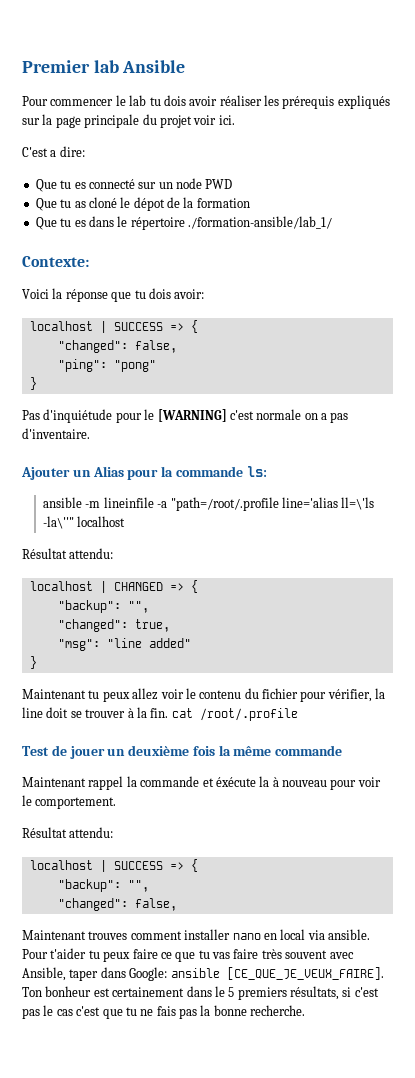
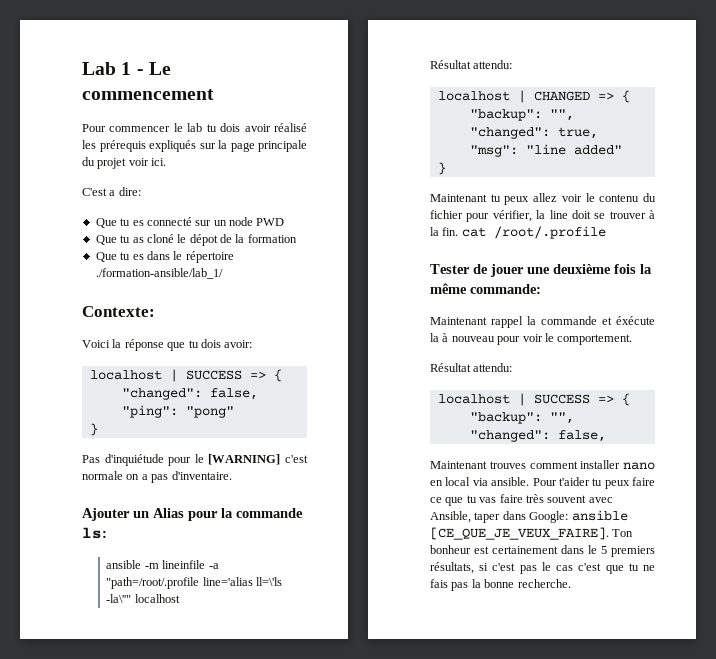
- Premier lab Ansible
+ Lab 1 - Le commencement
- Pour commencer le lab tu dois avoir réaliser les prérequis expliqués sur la page principale du projet voir ici.
+ Pour commencer le lab tu dois avoir réalisé les prérequis expliqués sur la page principale du projet voir ici.
- Test de jouer un deuxième fois la même commande
+ Tester de jouer une deuxième fois la même commande:

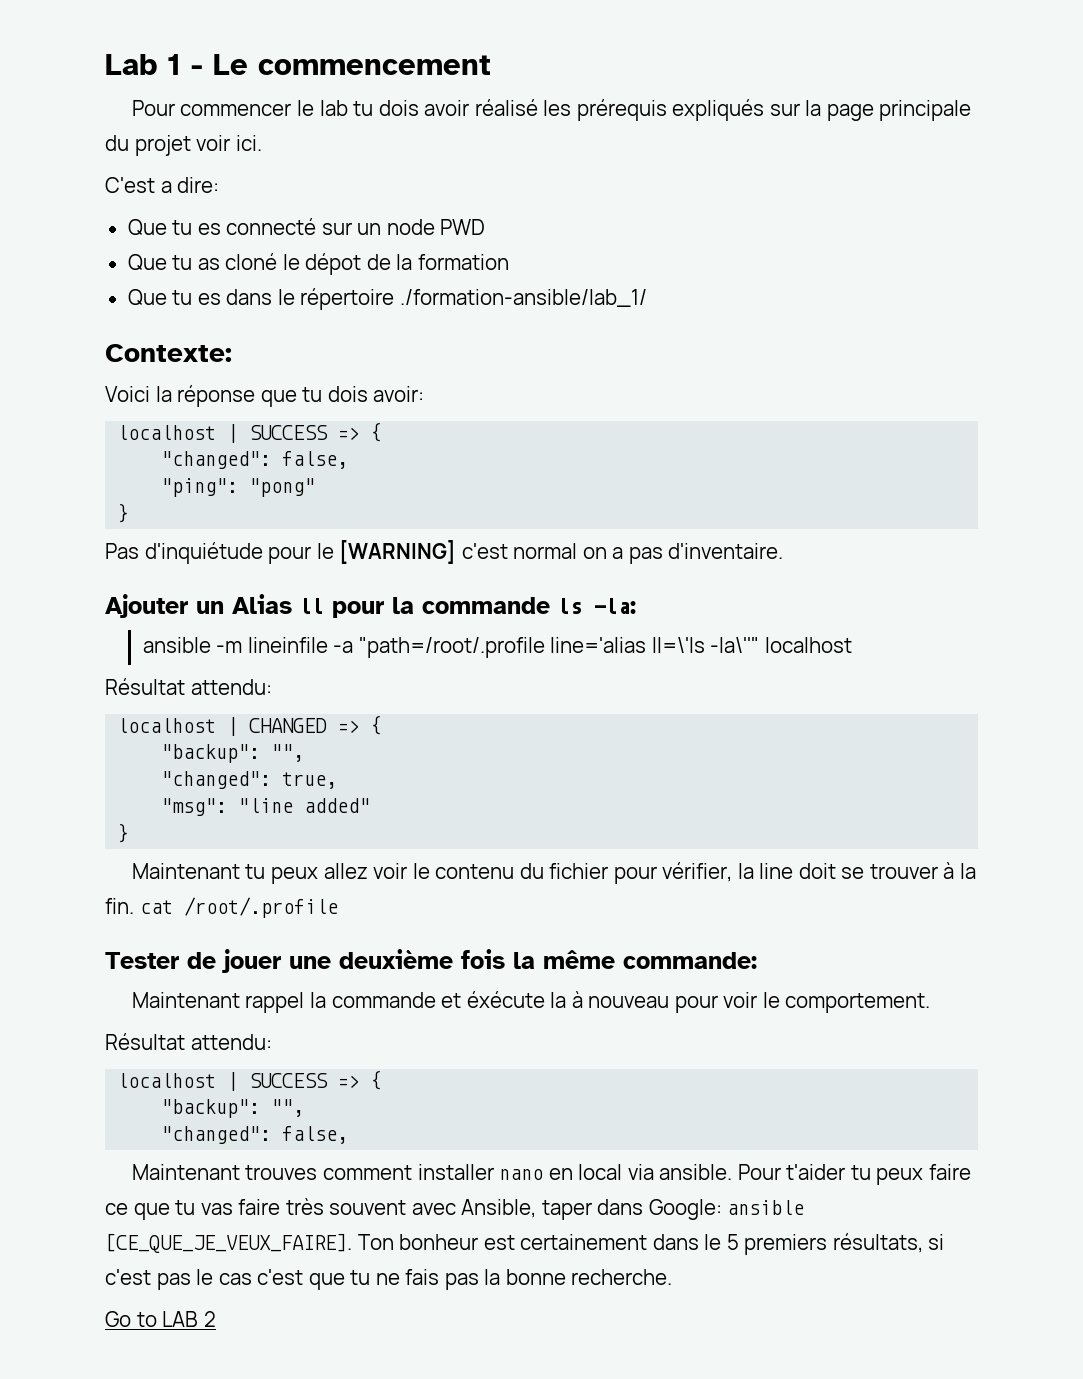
- Pas d'inquiétude pour le [WARNING] c'est normale on a pas d'inventaire.
+ Pas d'inquiétude pour le [WARNING] c'est normal on a pas d'inventaire.
- Ajouter un Alias pour la commande ls:
+ Ajouter un Alias ll pour la commande ls -la:
+ Go to LAB 2

